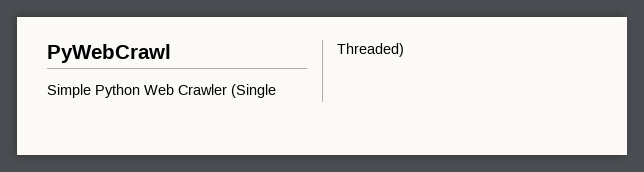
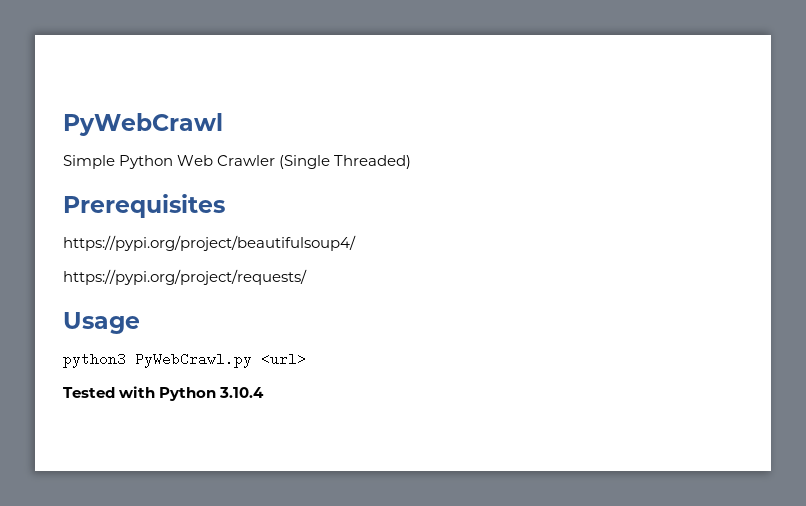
+ Prerequisites
+ https://pypi.org/project/beautifulsoup4/
+ https://pypi.org/project/requests/
+ Usage
+ python3 PyWebCrawl.py <url>
+ Tested with Python 3.10.4

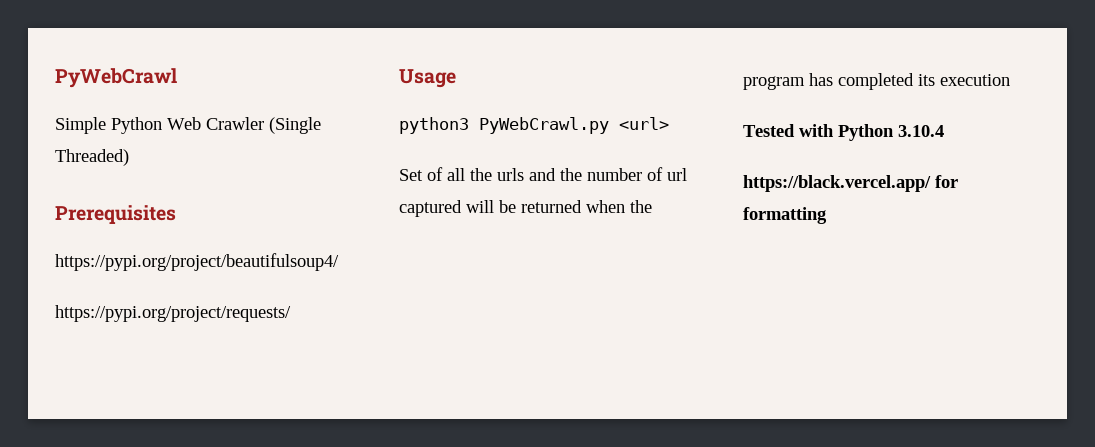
+ Set of all the urls and the number of url captured will be returned when the program has completed its execution
+ https://black.vercel.app/ for formatting

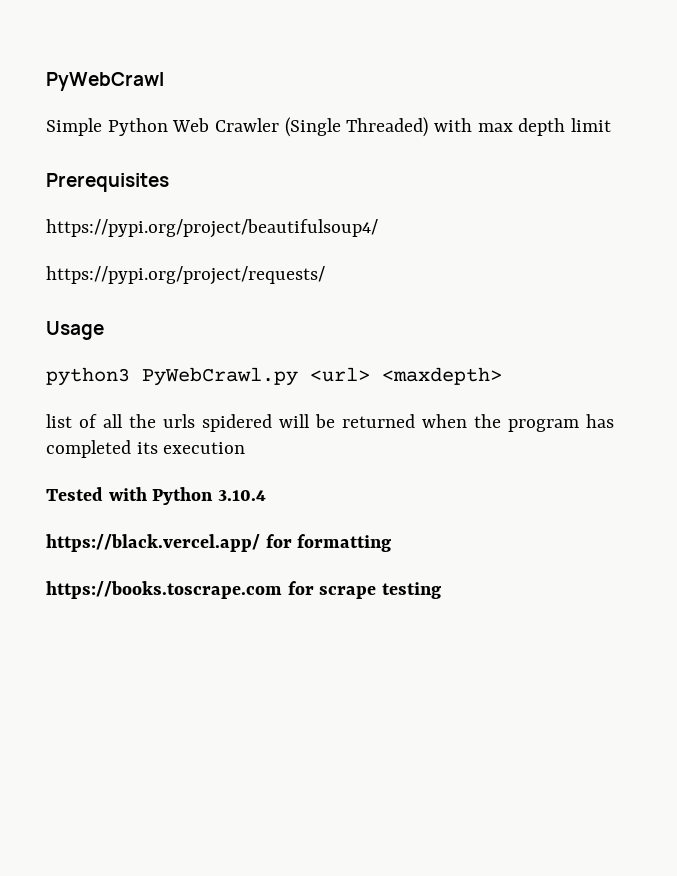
- Simple Python Web Crawler (Single Threaded)
+ Simple Python Web Crawler (Single Threaded) with max depth limit
- python3 PyWebCrawl.py <url>
- Set of all the urls and the number of url captured will be returned when the program has completed its execution
+ python3 PyWebCrawl.py <url> <maxdepth>
+ list of all the urls spidered will be returned when the program has completed its execution
+ https://books.toscrape.com for scrape testing

